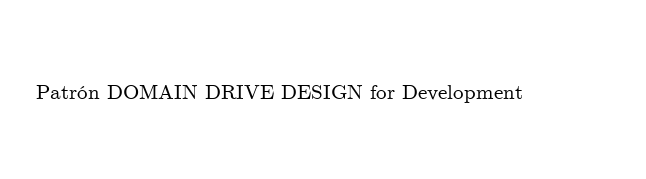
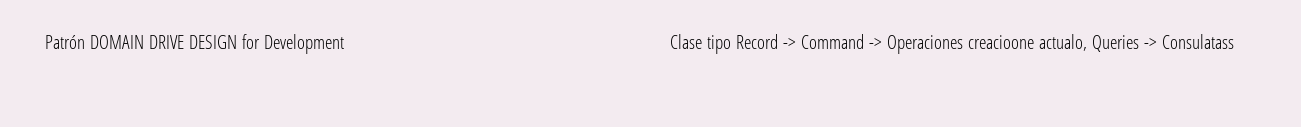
+ Clase tipo Record -> Command -> Operaciones creacioone actualo, Queries -> Consulatass

